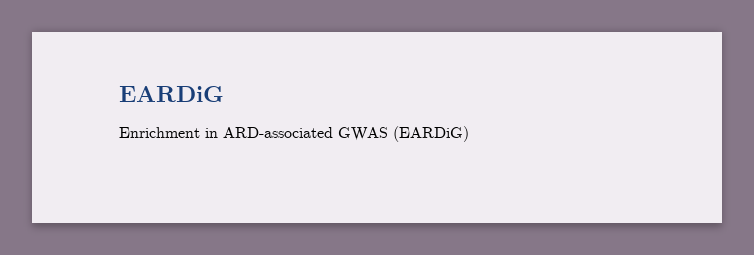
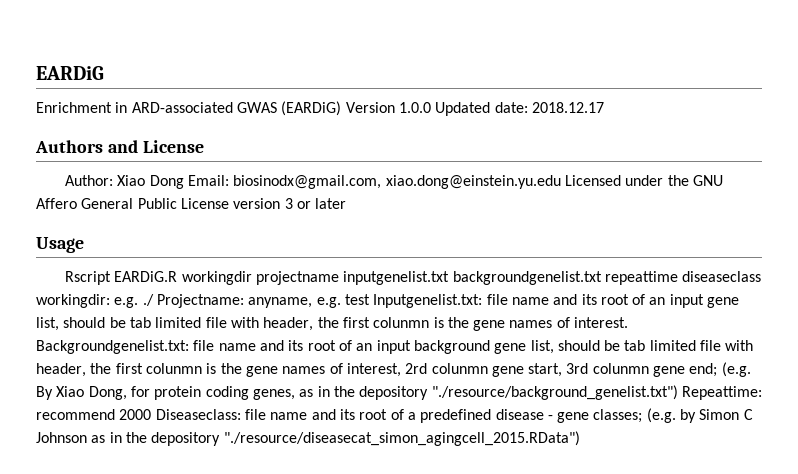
- Enrichment in ARD-associated GWAS (EARDiG)
+ Enrichment in ARD-associated GWAS (EARDiG) Version 1.0.0 Updated date: 2018.12.17
+ Authors and License
+ Author: Xiao Dong Email: biosinodx@gmail.com, xiao.dong@einstein.yu.edu Licensed under the GNU Affero General Public License version 3 or later
+ Usage
+ Rscript EARDiG.R workingdir projectname inputgenelist.txt backgroundgenelist.txt repeattime diseaseclass workingdir: e.g. ./ Projectname: anyname, e.g. test Inputgenelist.txt: file name and its root of an input gene list, should be tab limited file with header, the first colunmn is the gene names of interest. Backgroundgenelist.txt: file name and its root of an input background gene list, should be tab limited file with header, the first colunmn is the gene names of interest, 2rd colunmn gene start, 3rd colunmn gene end; (e.g. By Xiao Dong, for protein coding genes, as in the depository "./resource/background_genelist.txt") Repeattime: recommend 2000 Diseaseclass: file name and its root of a predefined disease - gene classes; (e.g. by Simon C Johnson as in the depository "./resource/diseasecat_simon_agingcell_2015.RData")

